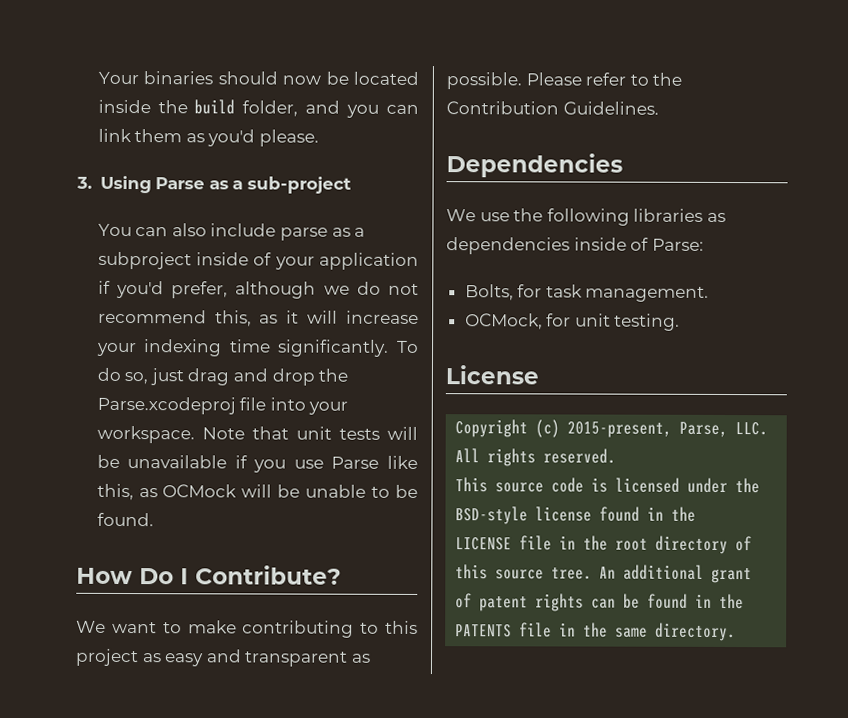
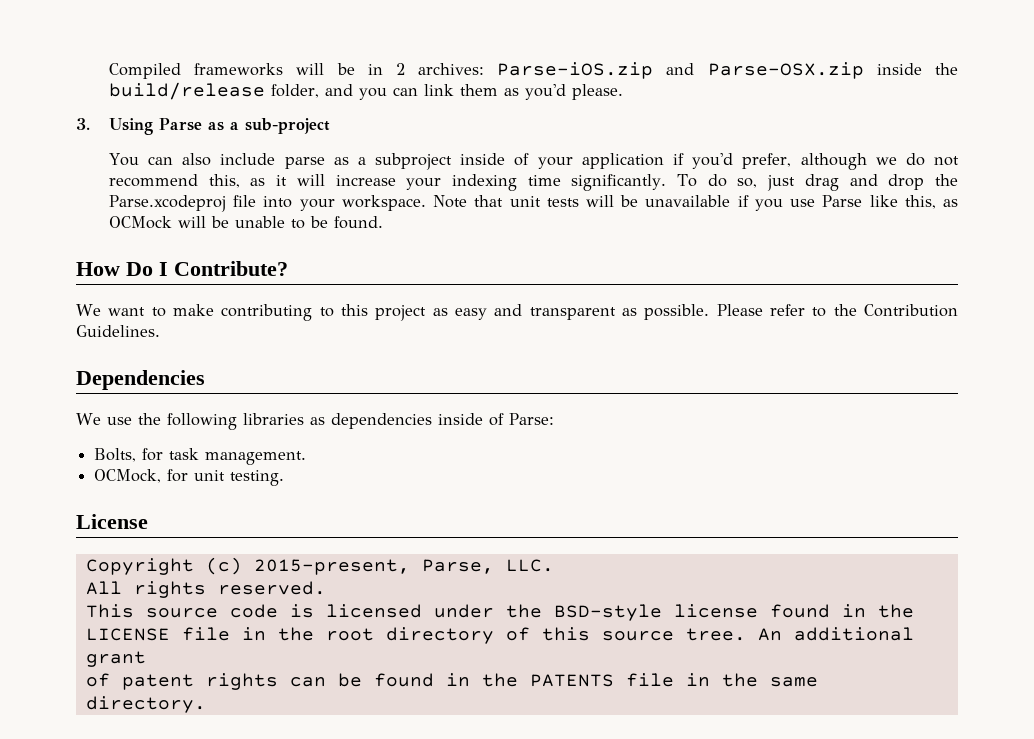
- Your binaries should now be located inside the build folder, and you can link them as you'd please.
+ Compiled frameworks will be in 2 archives: Parse-iOS.zip and Parse-OSX.zip inside the build/release folder, and you can link them as you'd please.

